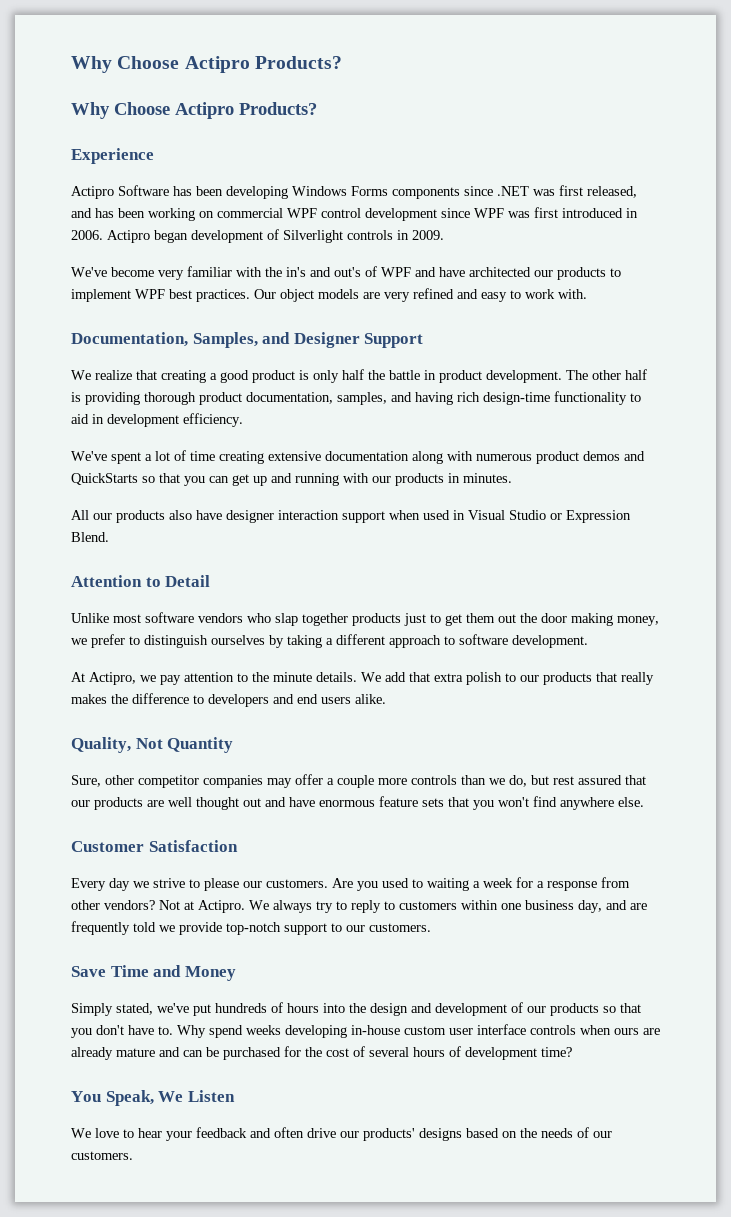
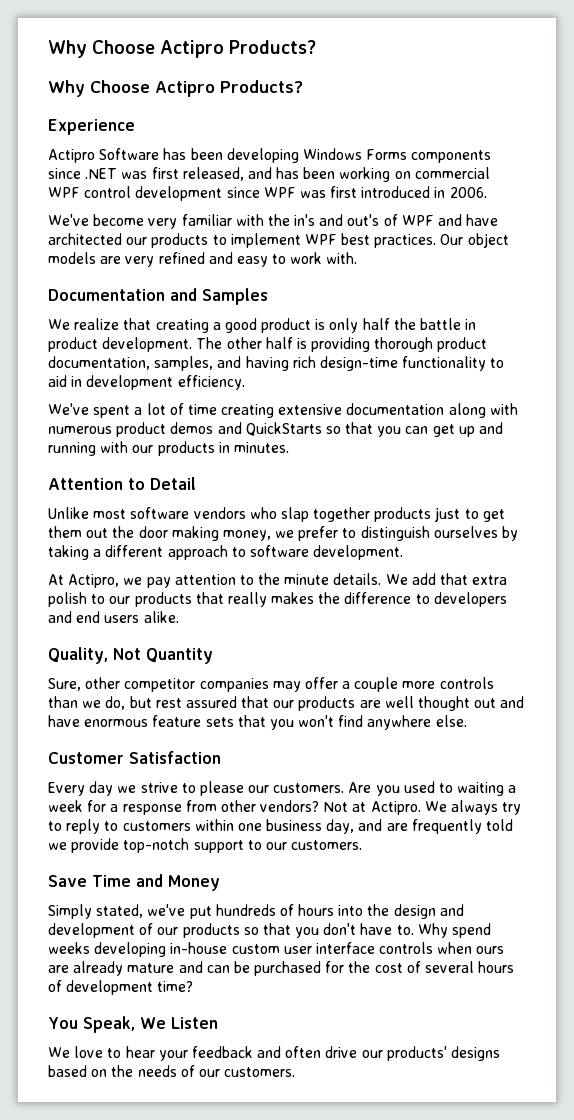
- Actipro began development of Silverlight controls in 2009.
- Documentation, Samples, and Designer Support
+ Documentation and Samples
- All our products also have designer interaction support when used in Visual Studio or Expression Blend.

